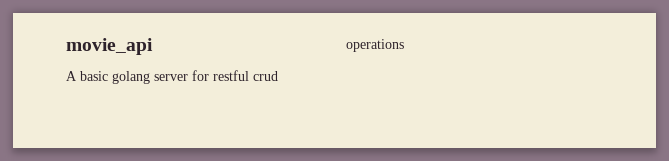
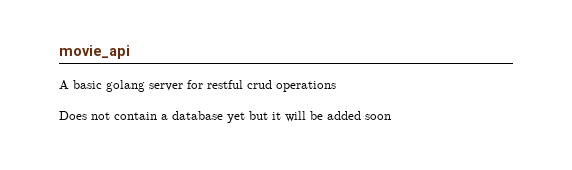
+ Does not contain a database yet but it will be added soon

